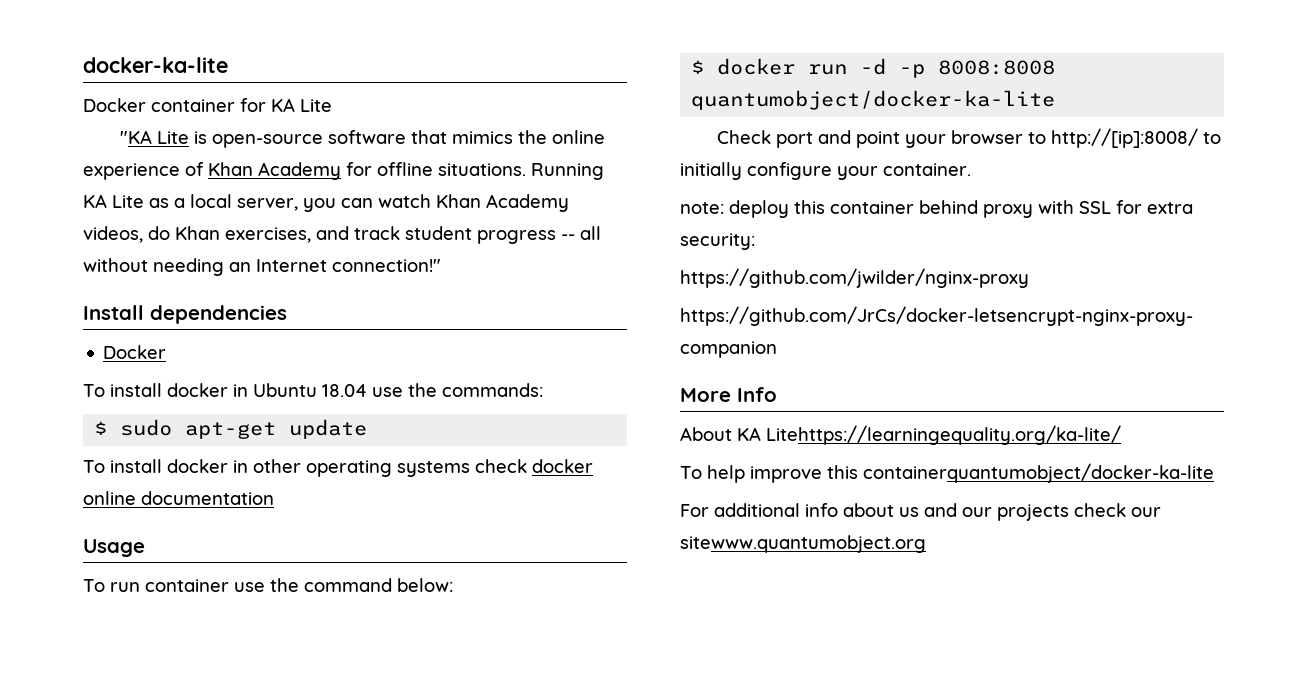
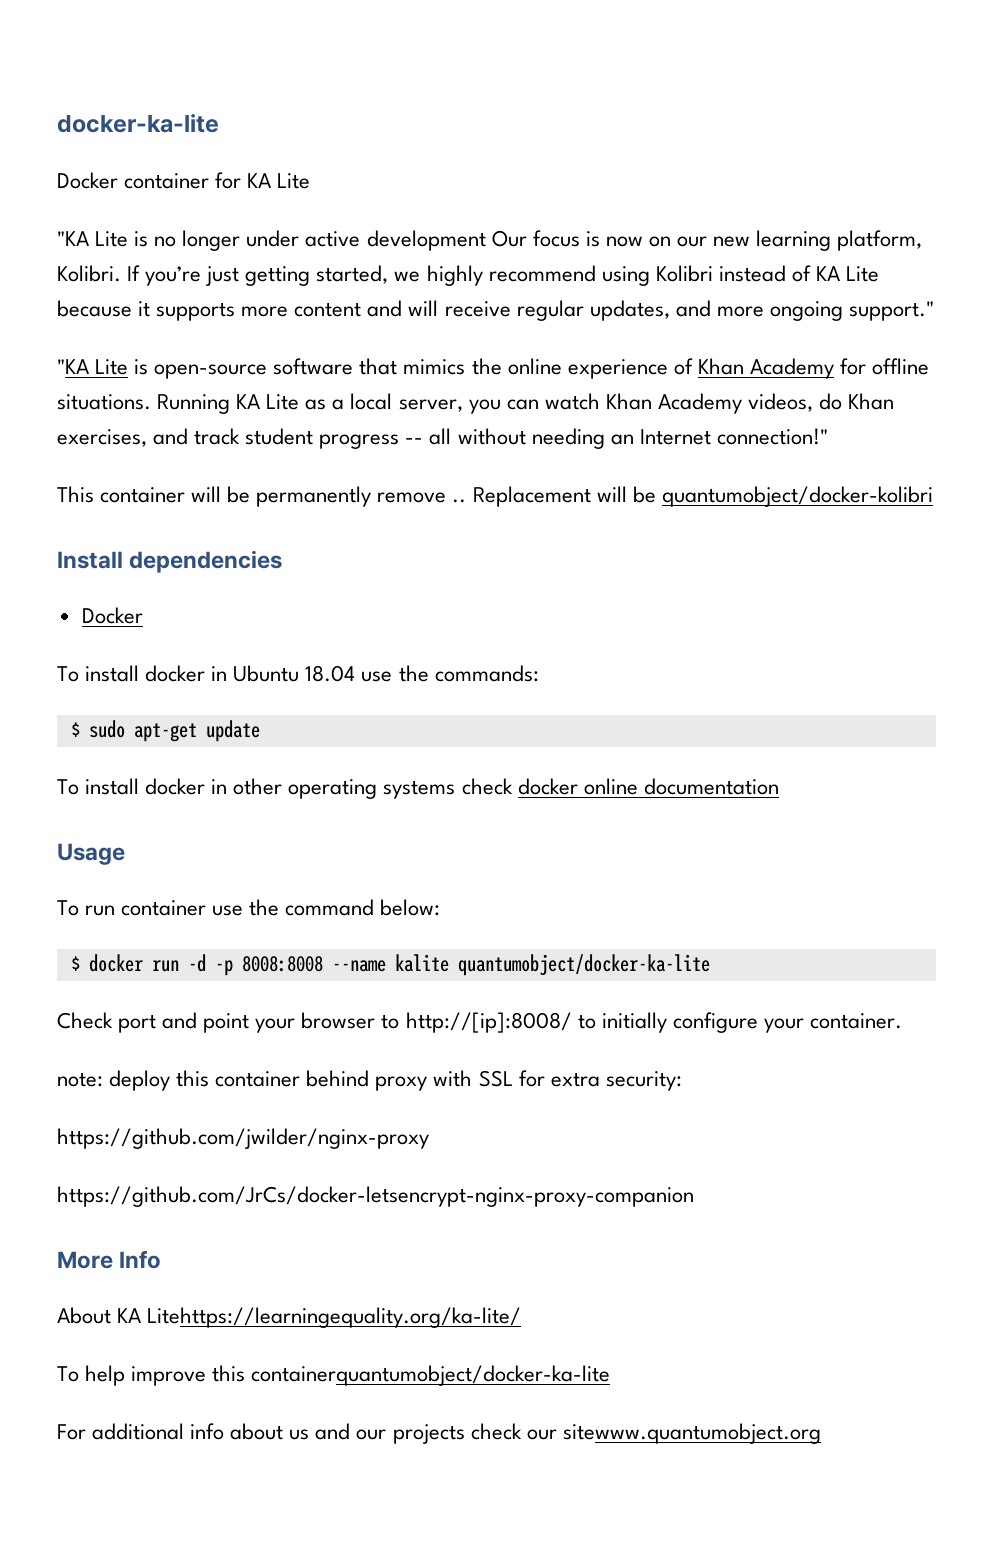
+ "KA Lite is no longer under active development Our focus is now on our new learning platform, Kolibri. If you’re just getting started, we highly recommend using Kolibri instead of KA Lite because it supports more content and will receive regular updates, and more ongoing support."
+ This container will be permanently remove .. Replacement will be quantumobject/docker-kolibri
- $ docker run -d -p 8008:8008 quantumobject/docker-ka-lite
+ $ docker run -d -p 8008:8008 --name kalite quantumobject/docker-ka-lite

